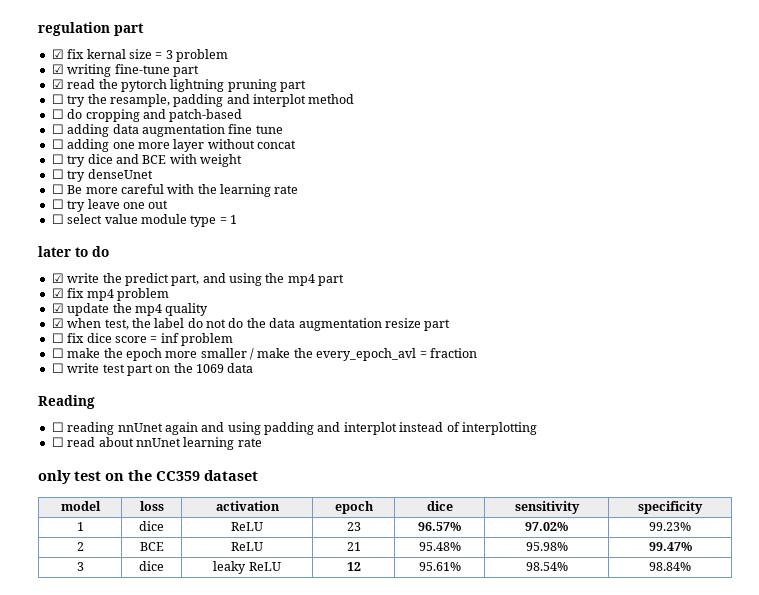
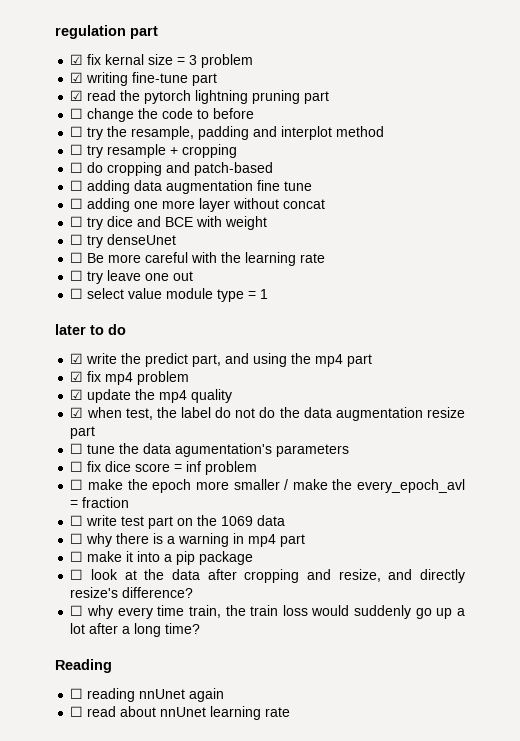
+ ☐ change the code to before
+ ☐ try resample + cropping
+ ☐ tune the data agumentation's parameters
+ ☐ why there is a warning in mp4 part
+ ☐ make it into a pip package
+ ☐ look at the data after cropping and resize, and directly resize's difference?
+ ☐ why every time train, the train loss would suddenly go up a lot after a long time?
- ☐ reading nnUnet again and using padding and interplot instead of interplotting
+ ☐ reading nnUnet again
- only test on the CC359 dataset
- model | loss | activation | epoch | dice | sensitivity | specificity
- 1 | dice | ReLU | 23 | 96.57% | 97.02% | 99.23%
- 2 | BCE | ReLU | 21 | 95.48% | 95.98% | 99.47%
- 3 | dice | leaky ReLU | 12 | 95.61% | 98.54% | 98.84%

